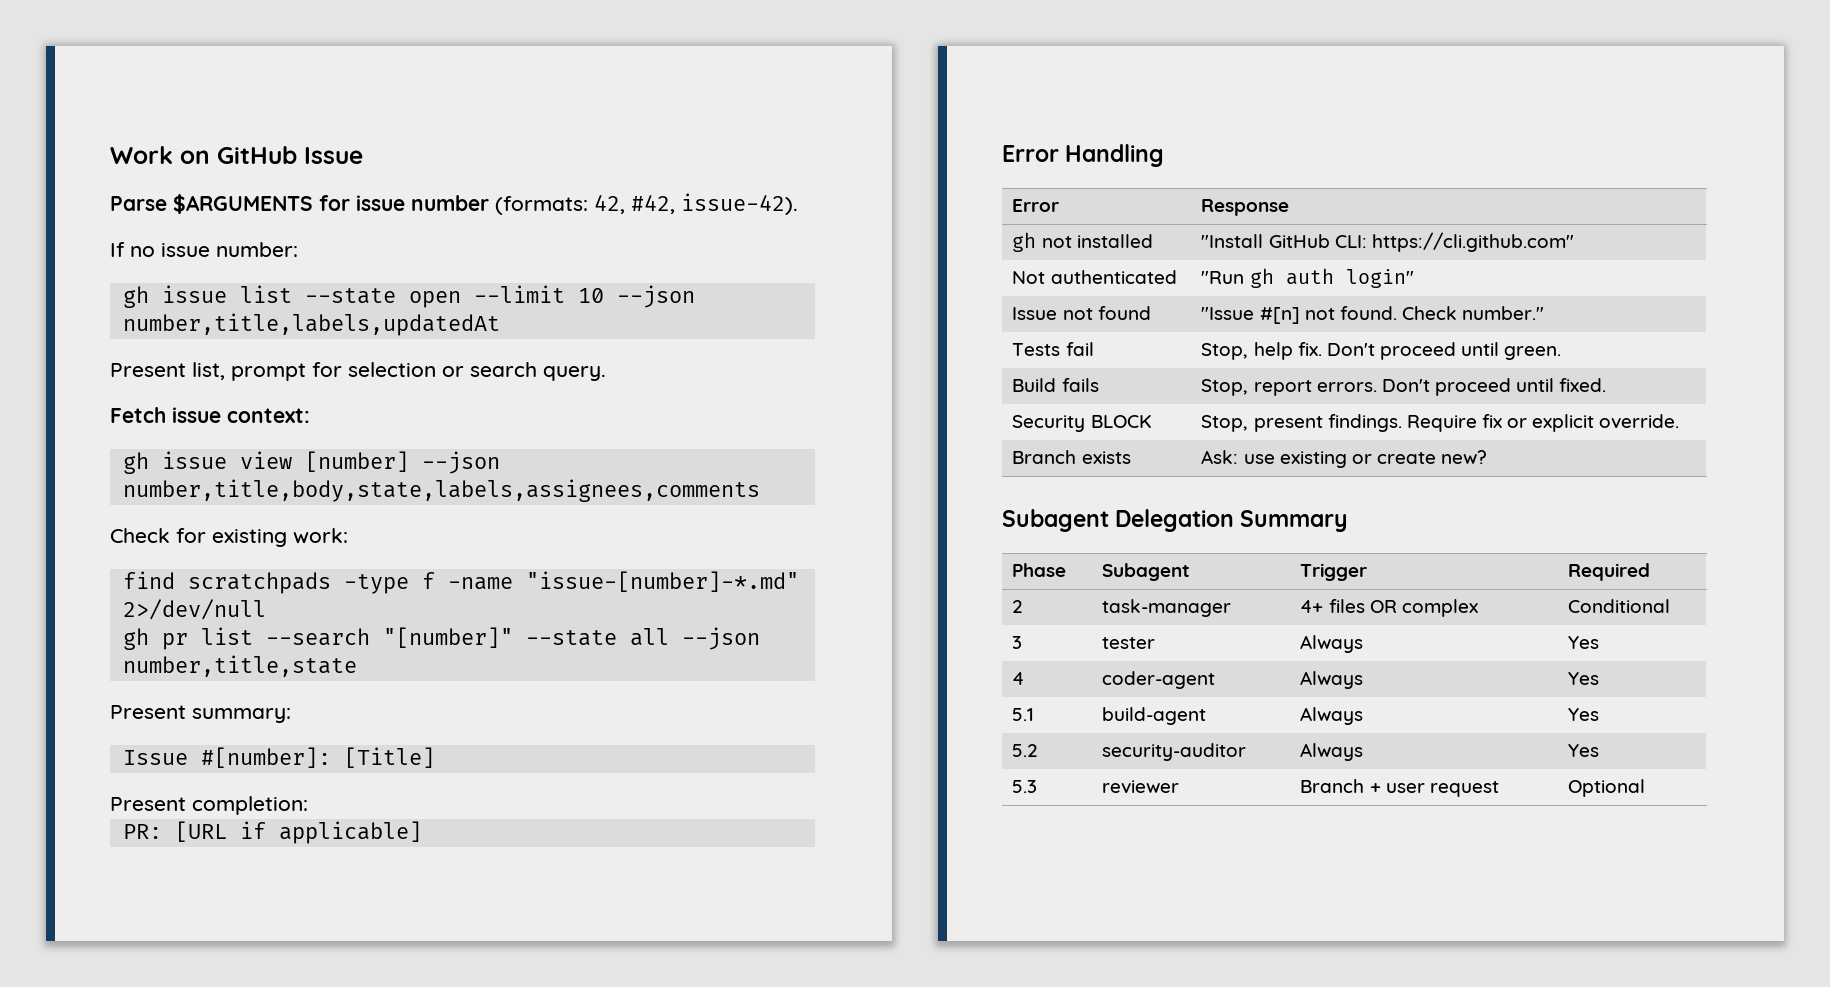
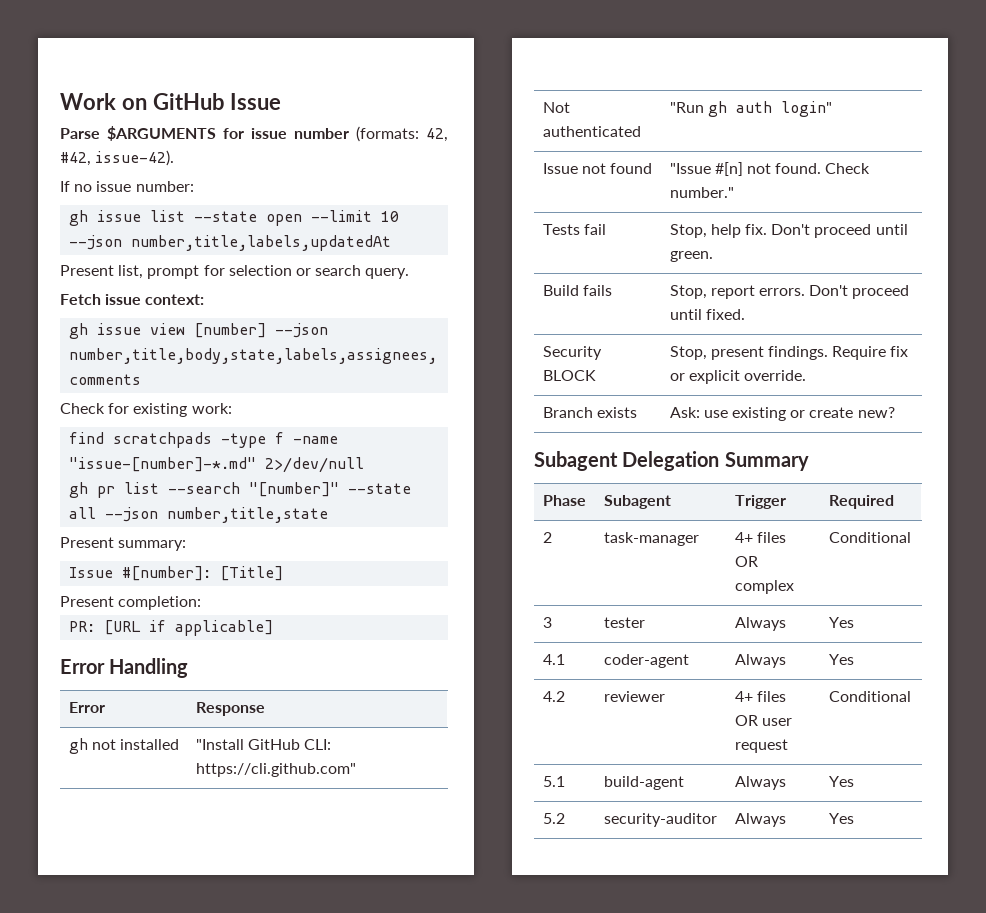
- 4 | coder-agent | Always | Yes
+ 4.1 | coder-agent | Always | Yes
+ 4.2 | reviewer | 4+ files OR user request | Conditional
- 5.3 | reviewer | Branch + user request | Optional

